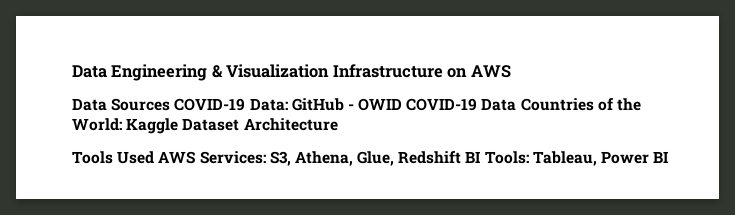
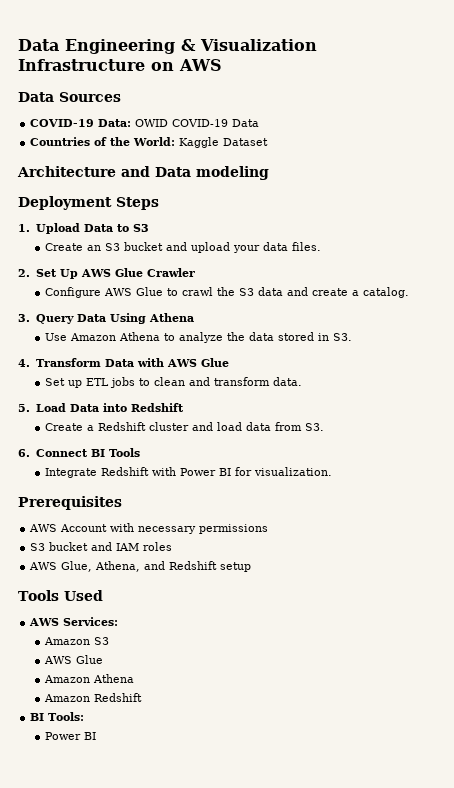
- Data Sources COVID-19 Data: GitHub - OWID COVID-19 Data Countries of the World: Kaggle Dataset Architecture
+ Data Sources
+ COVID-19 Data: OWID COVID-19 Data
+ Countries of the World: Kaggle Dataset
+ Architecture and Data modeling
+ Deployment Steps
+ 1. Upload Data to S3
+ Create an S3 bucket and upload your data files.
+ 2. Set Up AWS Glue Crawler
+ Configure AWS Glue to crawl the S3 data and create a catalog.
+ 3. Query Data Using Athena
+ Use Amazon Athena to analyze the data stored in S3.
+ 4. Transform Data with AWS Glue
+ Set up ETL jobs to clean and transform data.
+ 5. Load Data into Redshift
+ Create a Redshift cluster and load data from S3.
+ 6. Connect BI Tools
+ Integrate Redshift with Power BI for visualization.
+ Prerequisites
+ AWS Account with necessary permissions
+ S3 bucket and IAM roles
+ AWS Glue, Athena, and Redshift setup
- Tools Used AWS Services: S3, Athena, Glue, Redshift BI Tools: Tableau, Power BI
+ Tools Used
+ AWS Services:
+ Amazon S3
+ AWS Glue
+ Amazon Athena
+ Amazon Redshift
+ BI Tools:
+ Power BI

